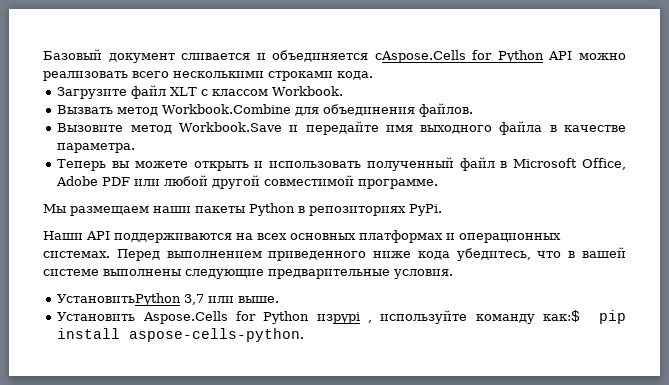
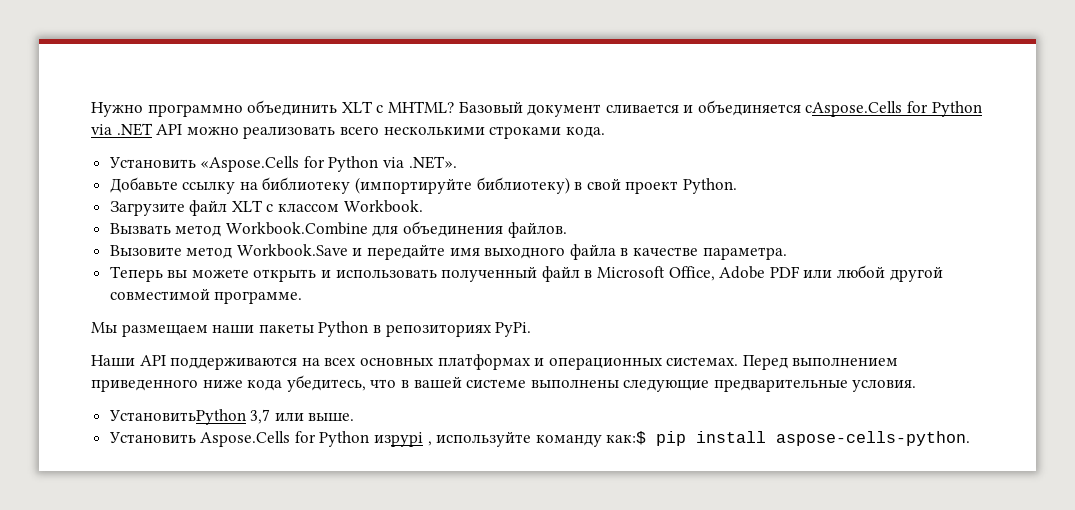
+ Нужно программно объединить XLT с MHTML?
- Базовый документ сливается и объединяется сAspose.Cells for Python API можно реализовать всего несколькими строками кода.
+ Базовый документ сливается и объединяется сAspose.Cells for Python via .NET API можно реализовать всего несколькими строками кода.
+ Установить «Aspose.Cells for Python via .NET».
+ Добавьте ссылку на библиотеку (импортируйте библиотеку) в свой проект Python.

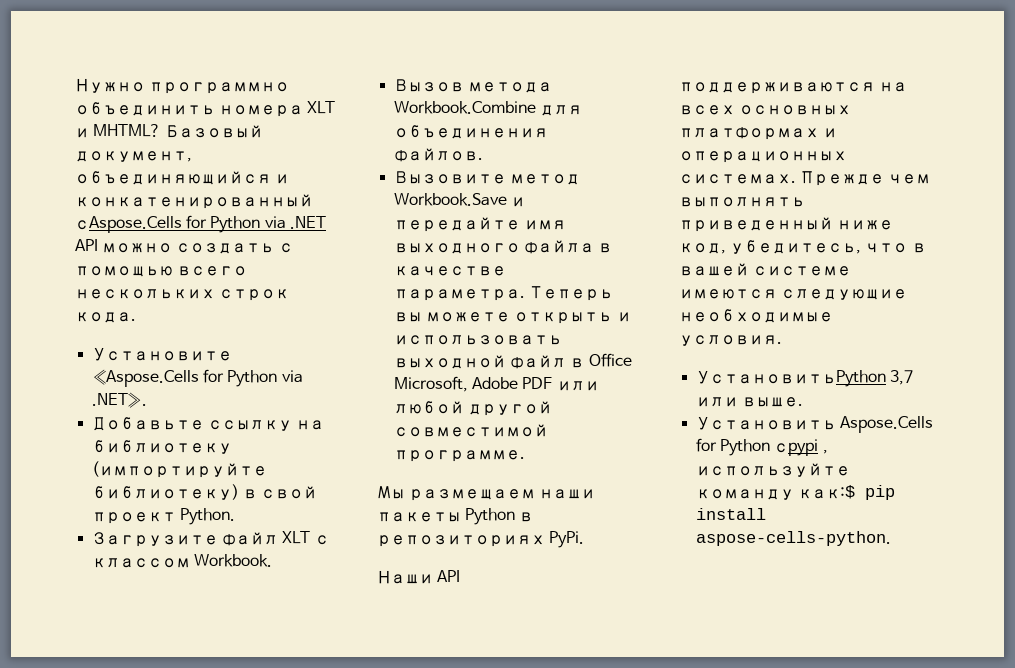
- Нужно программно объединить XLT с MHTML? Базовый документ сливается и объединяется сAspose.Cells for Python via .NET API можно реализовать всего несколькими строками кода.
+ Нужно программно объединить номера XLT и MHTML? Базовый документ, объединяющийся и конкатенированный сAspose.Cells for Python via .NET API можно создать с помощью всего нескольких строк кода.
- Установить «Aspose.Cells for Python via .NET».
+ Установите «Aspose.Cells for Python via .NET».
- Вызвать метод Workbook.Combine для объединения файлов.
+ Вызов метода Workbook.Combine для объединения файлов.
- Вызовите метод Workbook.Save и передайте имя выходного файла в качестве параметра.
- Теперь вы можете открыть и использовать полученный файл в Microsoft Office, Adobe PDF или любой другой совместимой программе.
+ Вызовите метод Workbook.Save и передайте имя выходного файла в качестве параметра. Теперь вы можете открыть и использовать выходной файл в Office Microsoft, Adobe PDF или любой другой совместимой программе.
- Перед выполнением приведенного ниже кода убедитесь, что в вашей системе выполнены следующие предварительные условия.
+ Прежде чем выполнять приведенный ниже код, убедитесь, что в вашей системе имеются следующие необходимые условия.
- Установить Aspose.Cells for Python изpypi , используйте команду как:$ pip install aspose-cells-python.
+ Установить Aspose.Cells for Python сpypi , используйте команду как:$ pip install aspose-cells-python.

